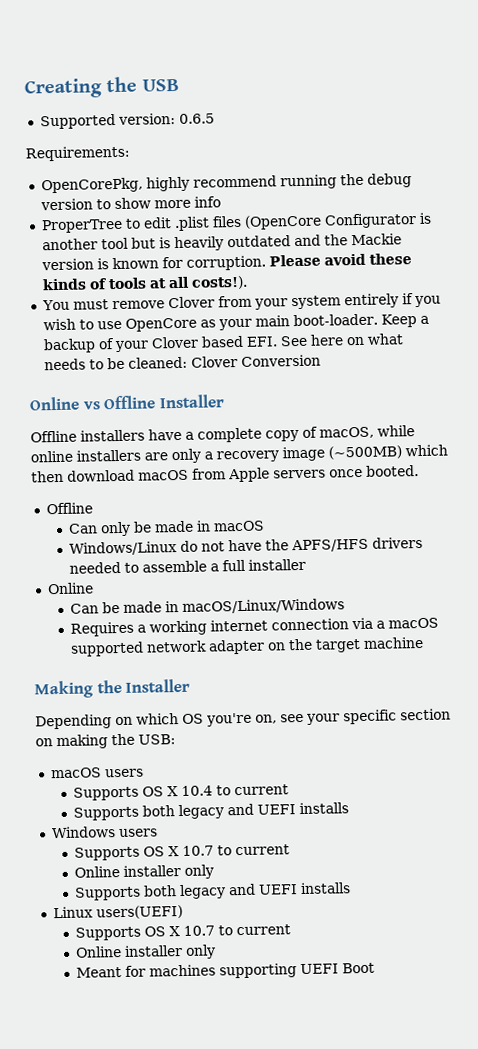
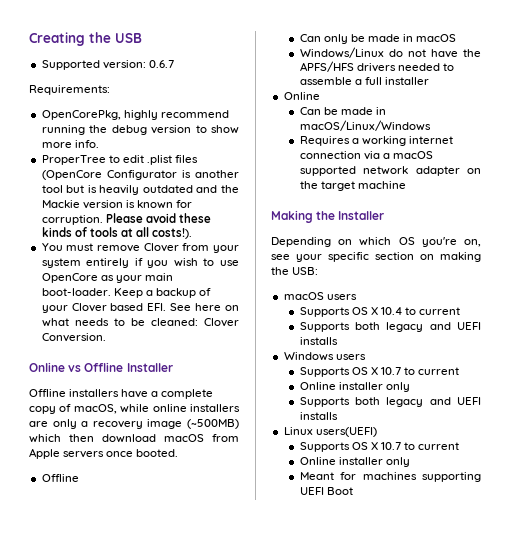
- Supported version: 0.6.5
+ Supported version: 0.6.7
- OpenCorePkg, highly recommend running the debug version to show more info
+ OpenCorePkg, highly recommend running the debug version to show more info.
- Keep a backup of your Clover based EFI. See here on what needs to be cleaned: Clover Conversion
+ Keep a backup of your Clover based EFI. See here on what needs to be cleaned: Clover Conversion.

